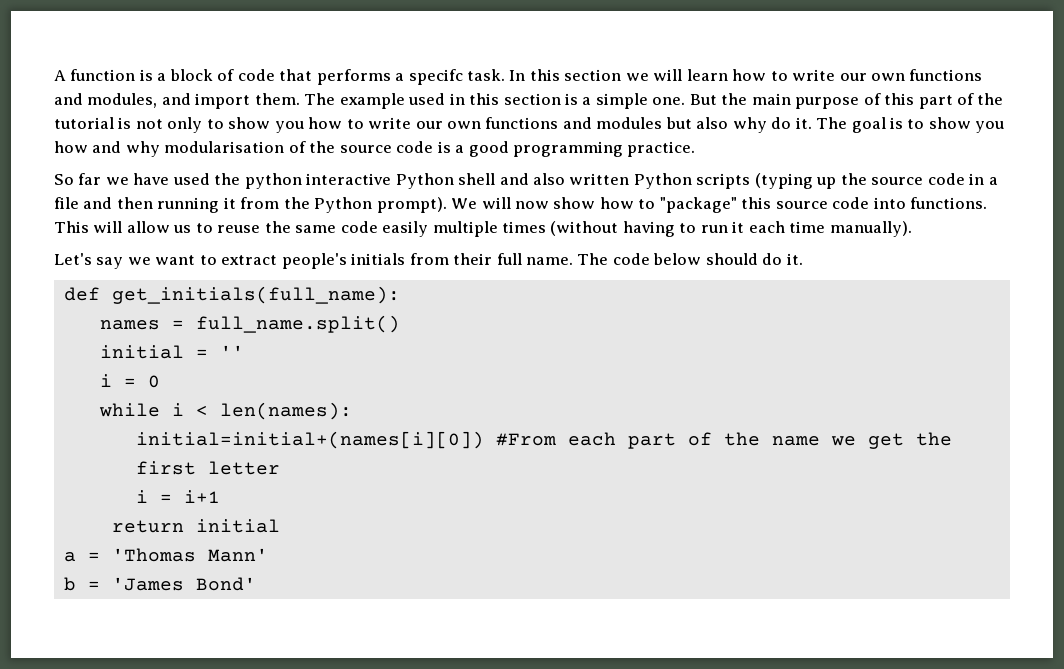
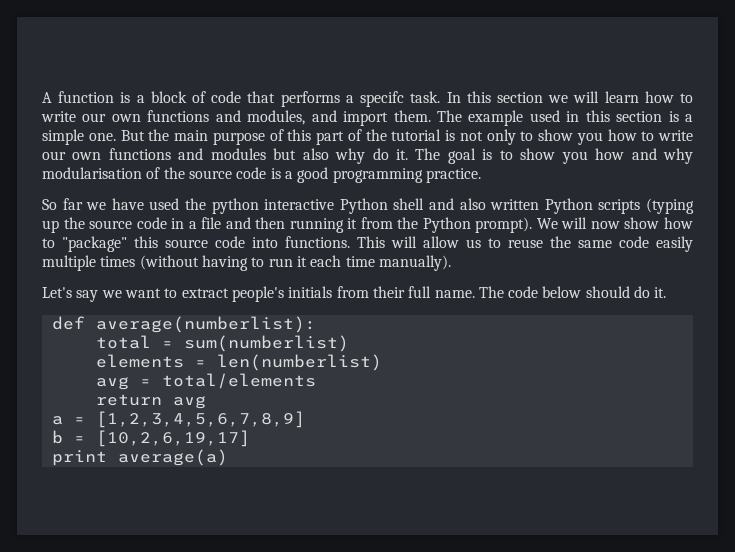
- def get_initials(full_name):
- names = full_name.split()
- initial = ''
- i = 0
- while i < len(names):
- initial=initial+(names[i][0]) #From each part of the name we get the first letter
- i = i+1
+ def average(numberlist):
+ total = sum(numberlist)
+ elements = len(numberlist)
+ avg = total/elements
- return initial
+ return avg
- a = 'Thomas Mann'
+ a = [1,2,3,4,5,6,7,8,9]
- b = 'James Bond'
+ b = [10,2,6,19,17]
+ print average(a)

